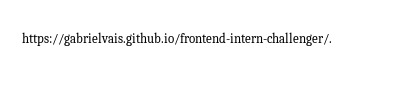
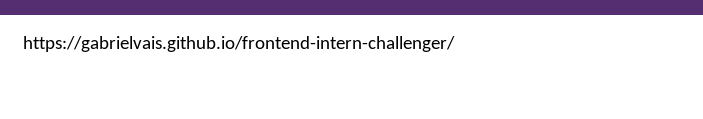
- https://gabrielvais.github.io/frontend-intern-challenger/.
+ https://gabrielvais.github.io/frontend-intern-challenger/

